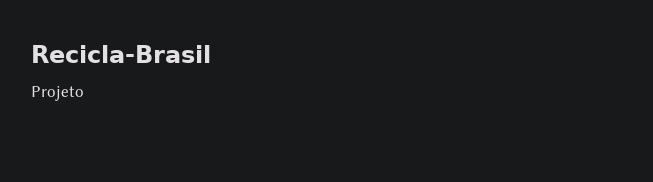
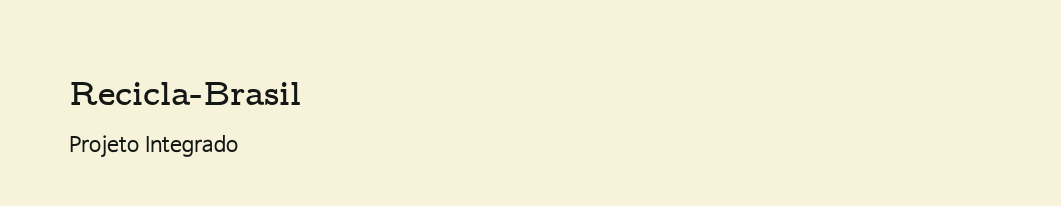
- Projeto
+ Projeto Integrado

